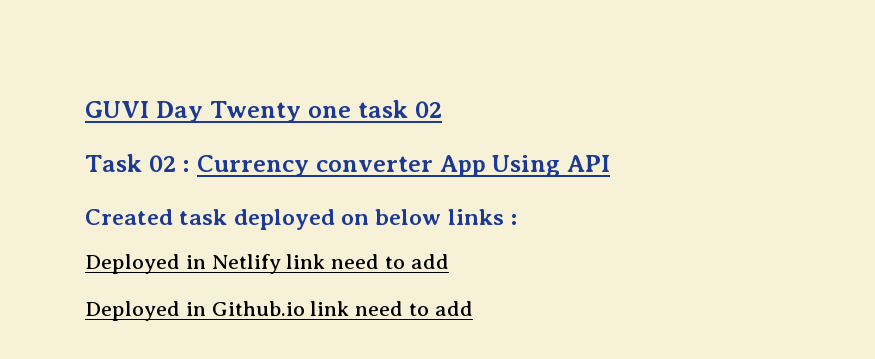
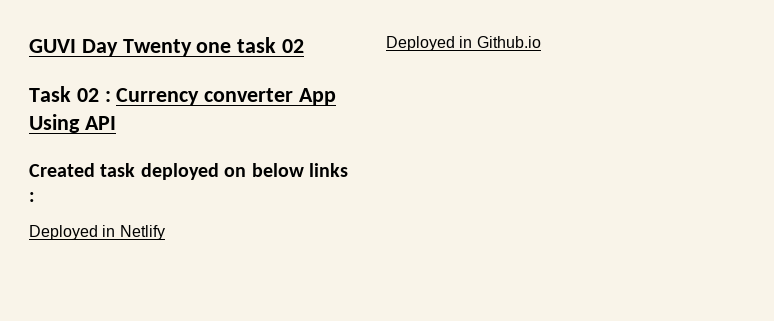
- Deployed in Netlify link need to add
+ Deployed in Netlify
- Deployed in Github.io link need to add
+ Deployed in Github.io

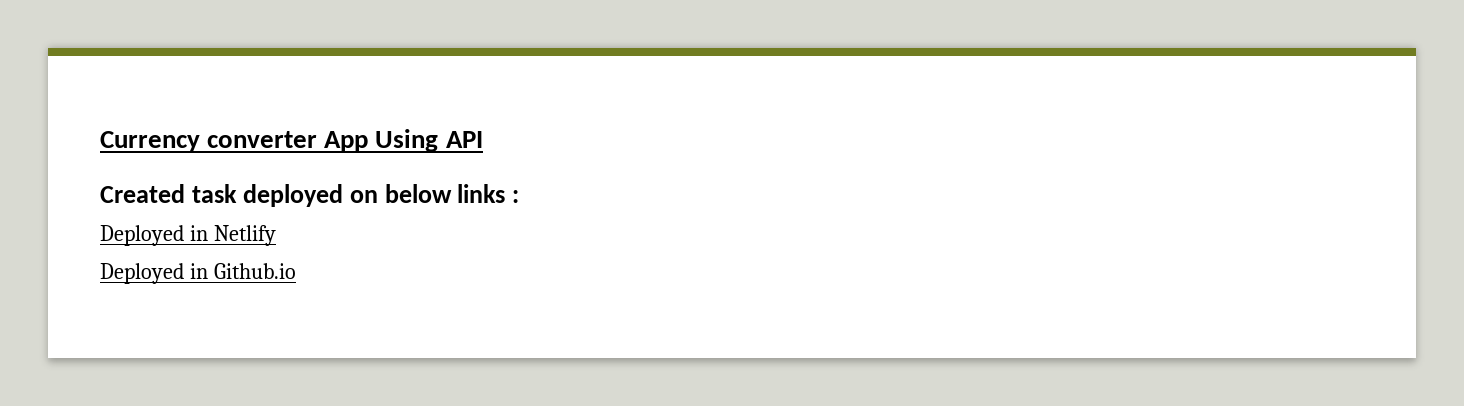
- GUVI Day Twenty one task 02
- Task 02 : Currency converter App Using API
+ Currency converter App Using API

